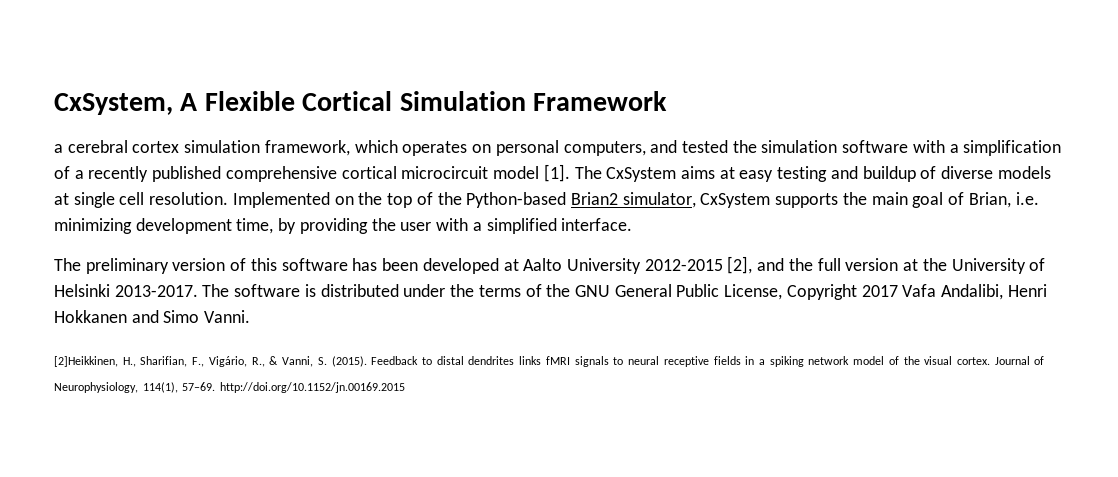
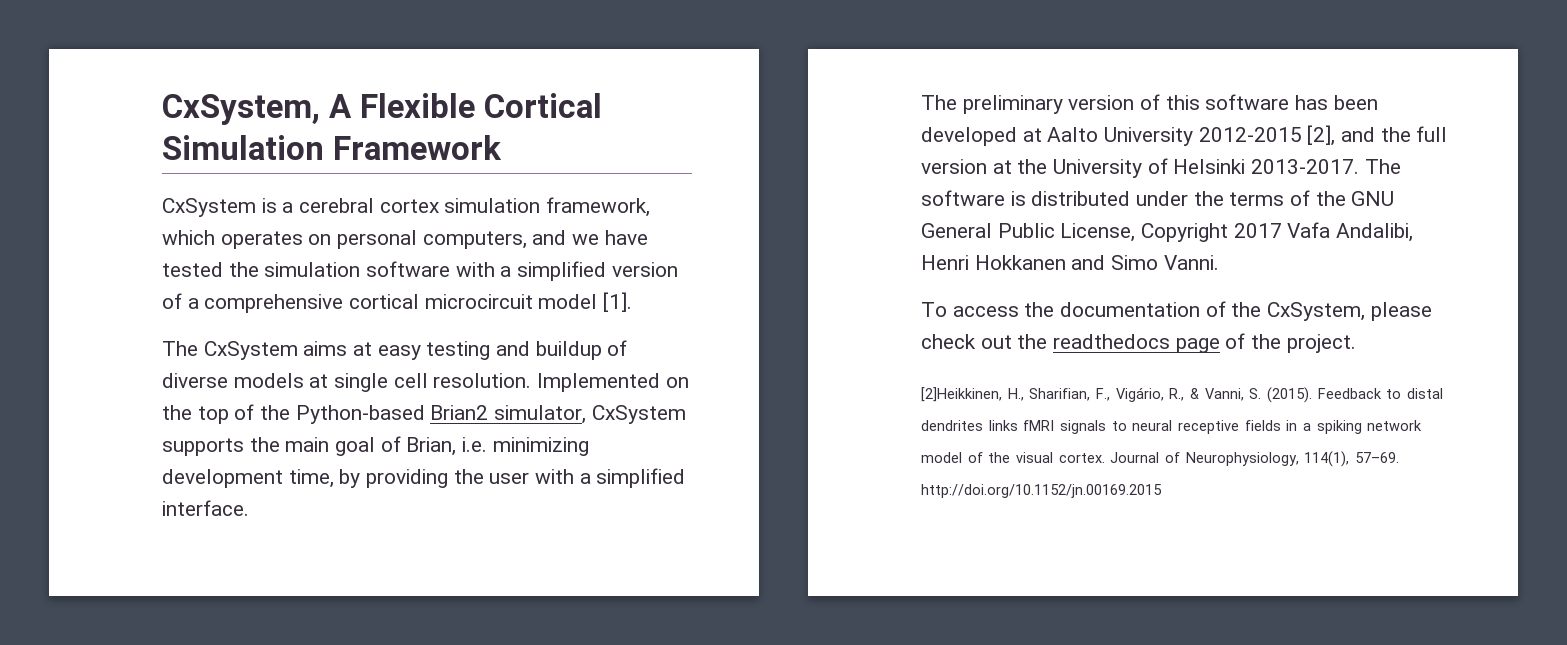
- a cerebral cortex simulation framework, which operates on personal computers, and tested the simulation software with a simplification of a recently published comprehensive cortical microcircuit model [1]. The CxSystem aims at easy testing and buildup of diverse models at single cell resolution.
+ CxSystem is a cerebral cortex simulation framework, which operates on personal computers, and we have tested the simulation software with a simplified version of a comprehensive cortical microcircuit model [1].
+ The CxSystem aims at easy testing and buildup of diverse models at single cell resolution.
+ To access the documentation of the CxSystem, please check out the readthedocs page of the project.

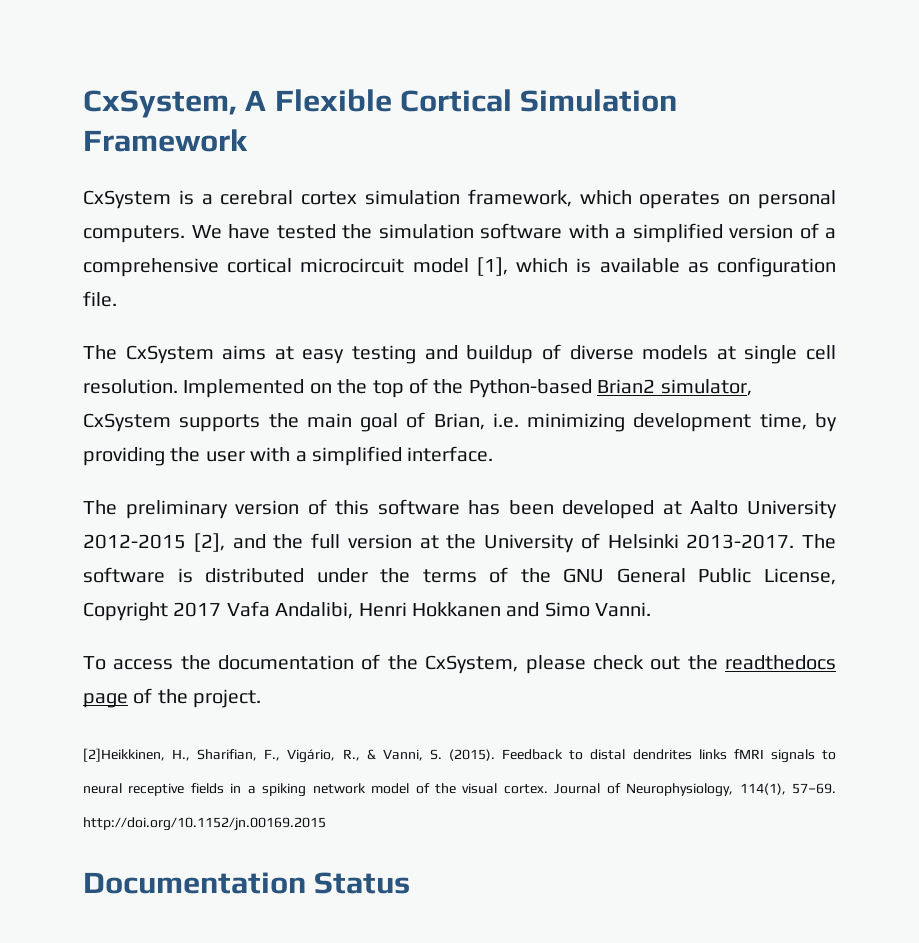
- CxSystem is a cerebral cortex simulation framework, which operates on personal computers, and we have tested the simulation software with a simplified version of a comprehensive cortical microcircuit model [1].
+ CxSystem is a cerebral cortex simulation framework, which operates on personal computers. We have tested the simulation software with a simplified version of a comprehensive cortical microcircuit model [1], which is available as configuration file.
+ Documentation Status

